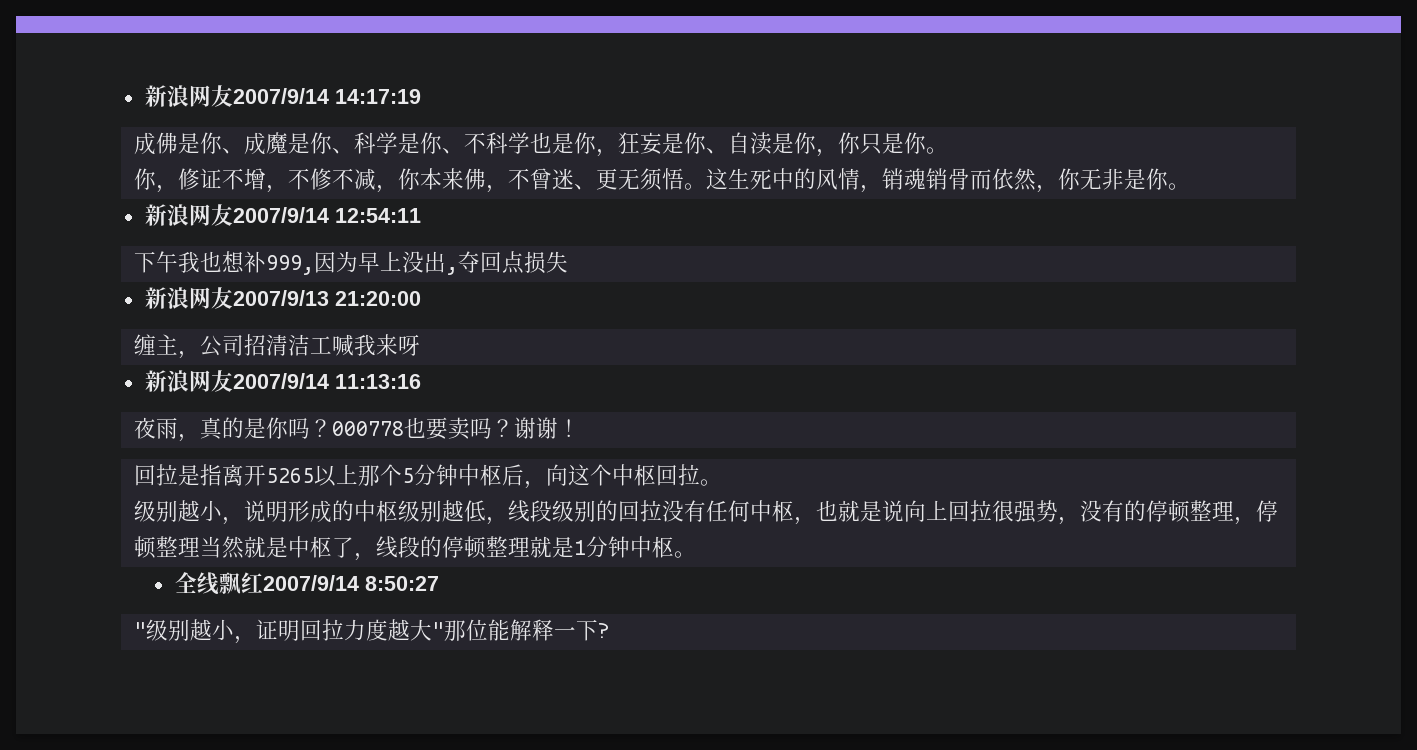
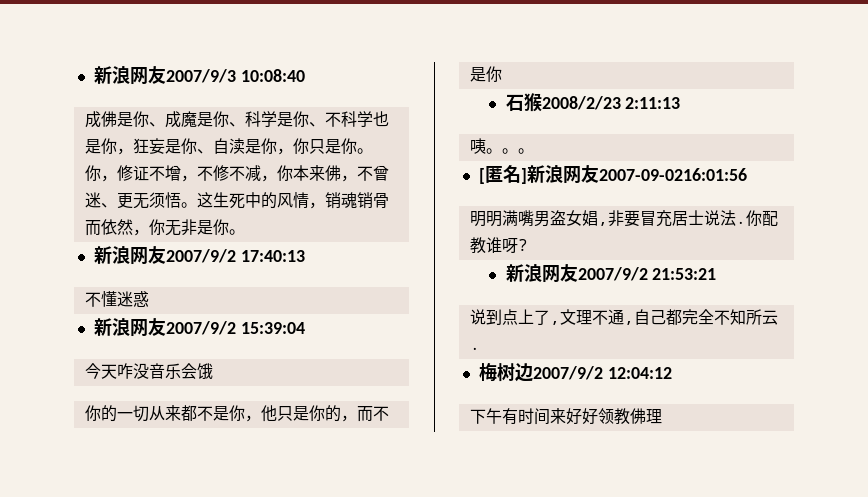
- 新浪网友2007/9/14 14:17:19
+ 新浪网友2007/9/3 10:08:40
- 新浪网友2007/9/14 12:54:11
- 下午我也想补999,因为早上没出,夺回点损失
- 新浪网友2007/9/13 21:20:00
- 缠主，公司招清洁工喊我来呀
- 新浪网友2007/9/14 11:13:16
- 夜雨，真的是你吗？000778也要卖吗？谢谢！
- 回拉是指离开5265以上那个5分钟中枢后，向这个中枢回拉。
- 级别越小，说明形成的中枢级别越低，线段级别的回拉没有任何中枢，也就是说向上回拉很强势，没有的停顿整理，停顿整理当然就是中枢了，线段的停顿整理就是1分钟中枢。
- 全线飘红2007/9/14 8:50:27
- "级别越小，证明回拉力度越大"那位能解释一下?
+ 新浪网友2007/9/2 17:40:13
+ 不懂迷惑
+ 新浪网友2007/9/2 15:39:04
+ 今天咋没音乐会饿
+ 你的一切从来都不是你，他只是你的，而不是你
+ 石猴2008/2/23 2:11:13
+ 咦。。。
+ [匿名]新浪网友2007-09-0216:01:56
+ 明明满嘴男盗女娼,非要冒充居士说法.你配教谁呀?
+ 新浪网友2007/9/2 21:53:21
+ 说到点上了,文理不通,自己都完全不知所云.
+ 梅树边2007/9/2 12:04:12
+ 下午有时间来好好领教佛理

